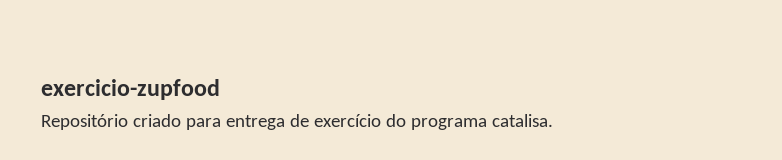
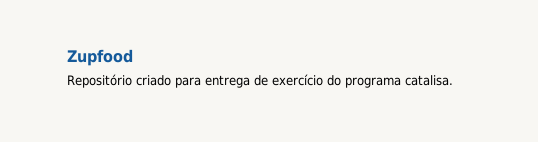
- exercicio-zupfood
+ Zupfood

